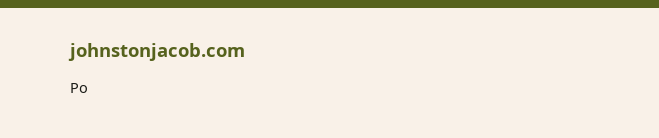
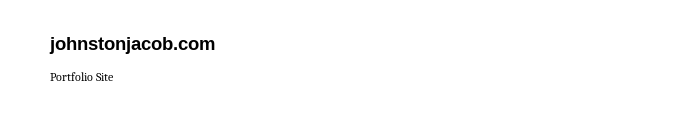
- Po
+ Portfolio Site

